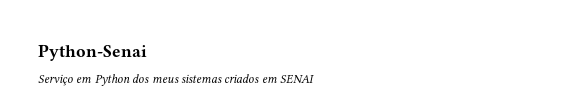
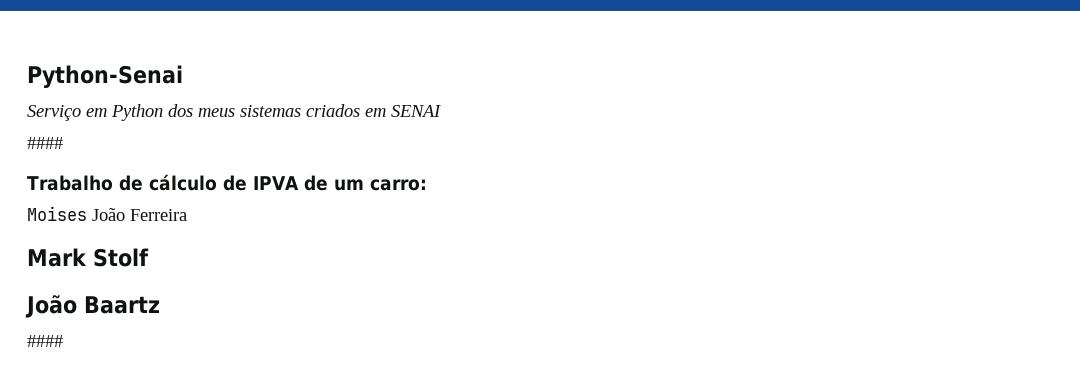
  Serviço em Python dos meus sistemas criados em SENAI
+ ####
+ Trabalho de cálculo de IPVA de um carro:
+ Moises João Ferreira
+ Mark Stolf
+ João Baartz
+ ####

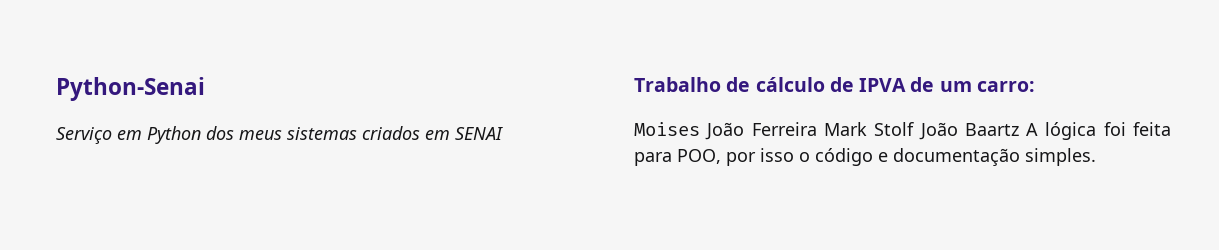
  Serviço em Python dos meus sistemas criados em SENAI
- ####
- Moises João Ferreira
- Mark Stolf
- João Baartz
- ####
+ Moises João Ferreira Mark Stolf João Baartz A lógica foi feita para POO, por isso o código e documentação simples.

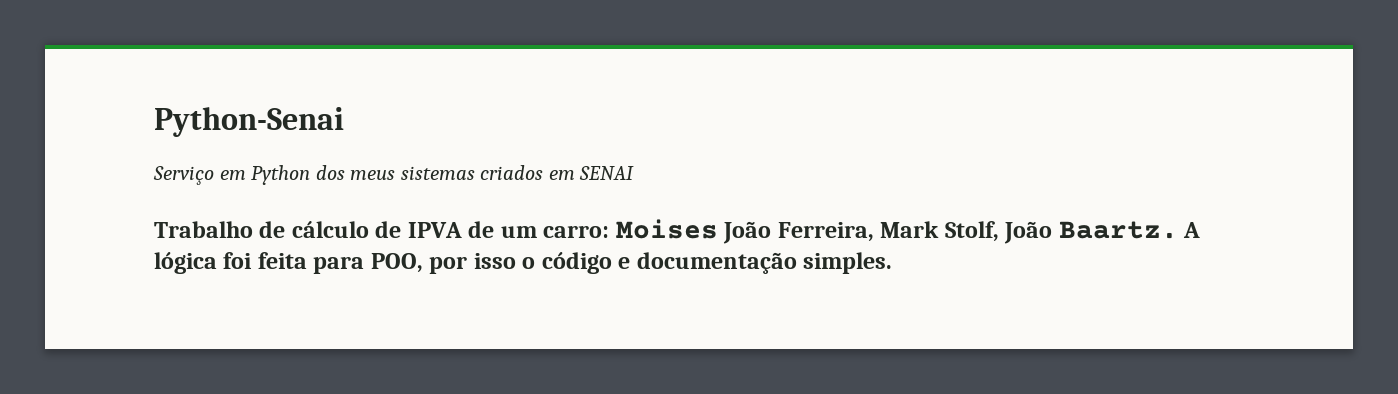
- Trabalho de cálculo de IPVA de um carro:
- Moises João Ferreira Mark Stolf João Baartz A lógica foi feita para POO, por isso o código e documentação simples.
+ Trabalho de cálculo de IPVA de um carro: Moises João Ferreira, Mark Stolf, João Baartz. A lógica foi feita para POO, por isso o código e documentação simples.

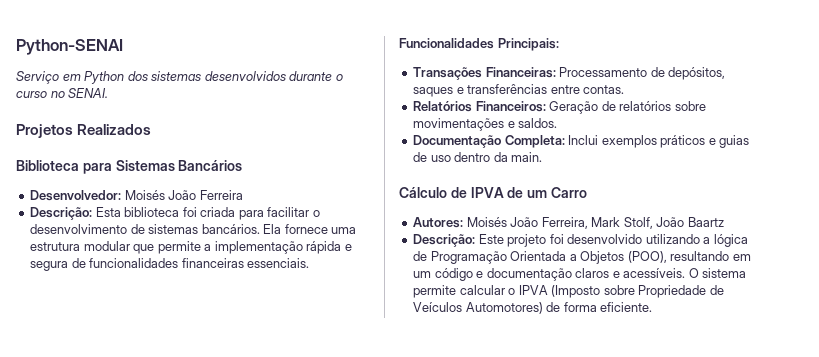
- Python-Senai
+ Python-SENAI
- Serviço em Python dos meus sistemas criados em SENAI
- Trabalho de cálculo de IPVA de um carro: Moises João Ferreira, Mark Stolf, João Baartz. A lógica foi feita para POO, por isso o código e documentação simples.
+ Serviço em Python dos sistemas desenvolvidos durante o curso no SENAI.
+ Projetos Realizados
+ Biblioteca para Sistemas Bancários
+ Desenvolvedor: Moisés João Ferreira
+ Descrição: Esta biblioteca foi criada para facilitar o desenvolvimento de sistemas bancários. Ela fornece uma estrutura modular que permite a implementação rápida e segura de funcionalidades financeiras essenciais.
+ Funcionalidades Principais:
+ Transações Financeiras: Processamento de depósitos, saques e transferências entre contas.
+ Relatórios Financeiros: Geração de relatórios sobre movimentações e saldos.
+ Documentação Completa: Inclui exemplos práticos e guias de uso dentro da main.
+ Cálculo de IPVA de um Carro
+ Autores: Moisés João Ferreira, Mark Stolf, João Baartz
+ Descrição: Este projeto foi desenvolvido utilizando a lógica de Programação Orientada a Objetos (POO), resultando em um código e documentação claros e acessíveis. O sistema permite calcular o IPVA (Imposto sobre Propriedade de Veículos Automotores) de forma eficiente.

